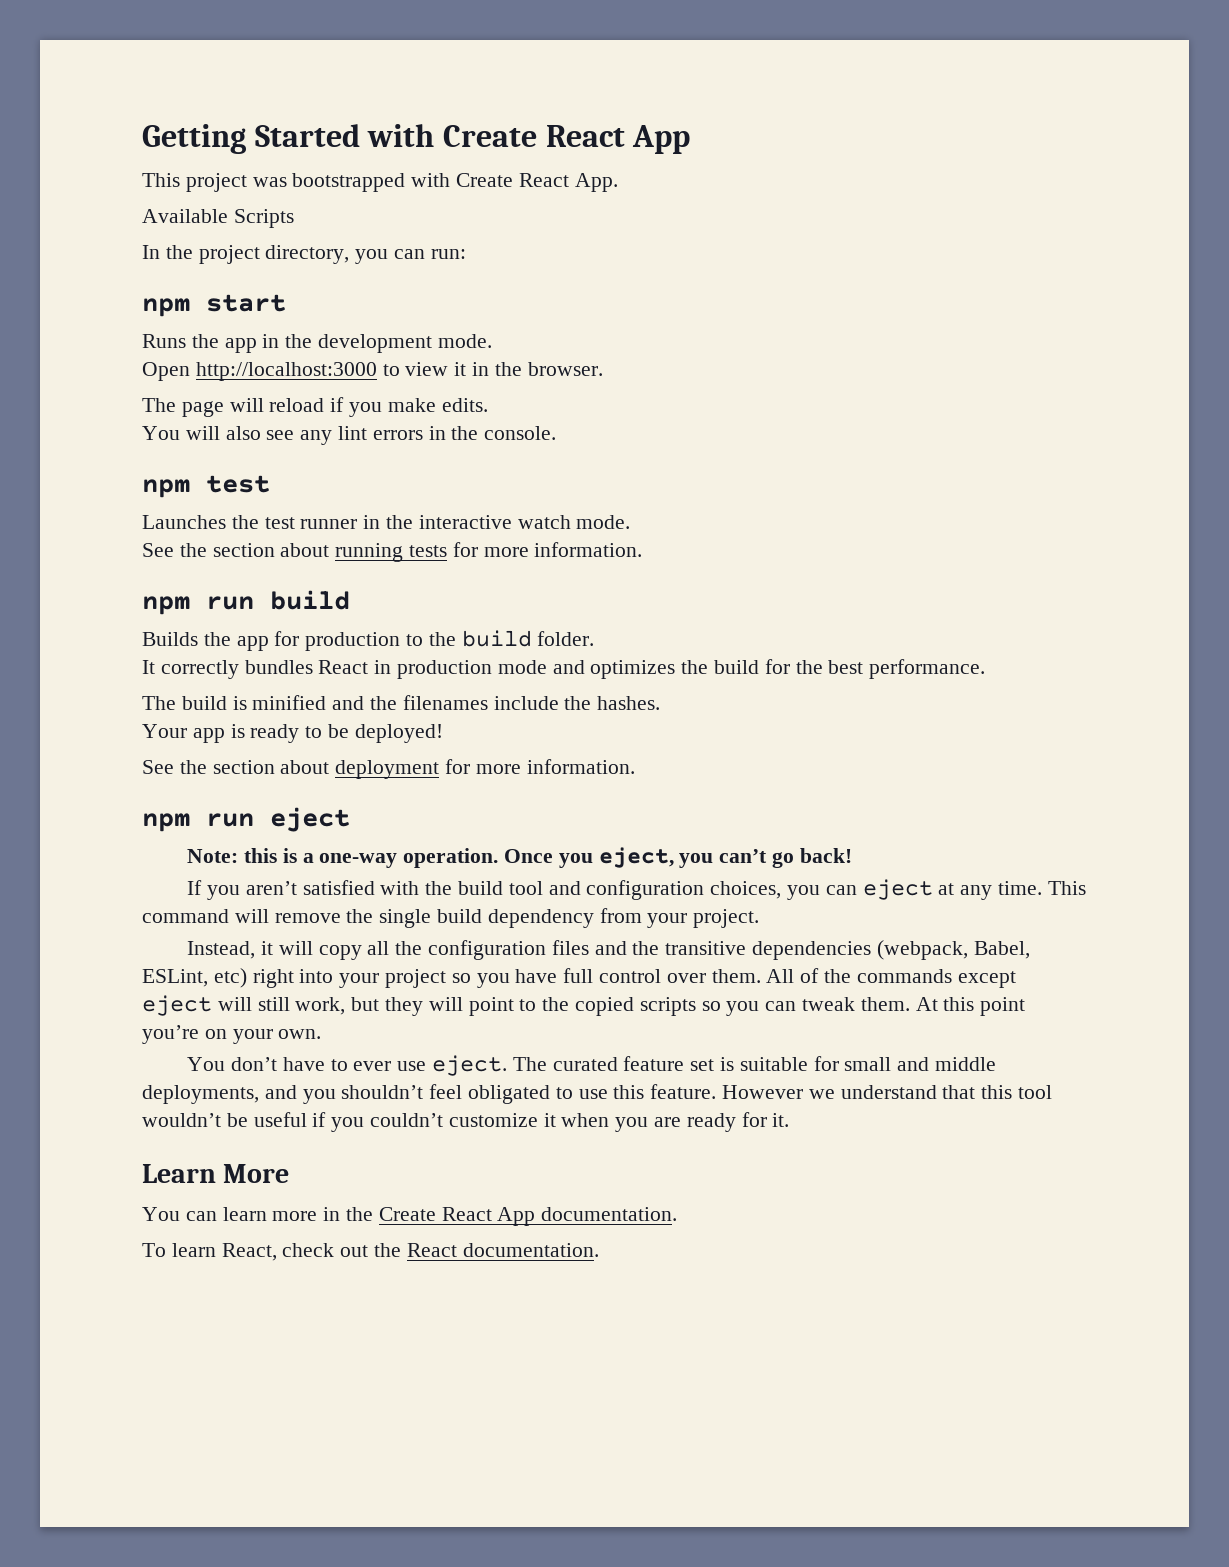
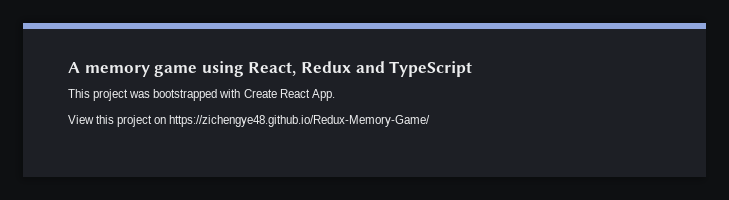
- Getting Started with Create React App
+ A memory game using React, Redux and TypeScript
- Available Scripts
- In the project directory, you can run:
- npm start
- Runs the app in the development mode.
- Open http://localhost:3000 to view it in the browser.
- The page will reload if you make edits.
- You will also see any lint errors in the console.
- npm test
- Launches the test runner in the interactive watch mode.
- See the section about running tests for more information.
- npm run build
- Builds the app for production to the build folder.
- It correctly bundles React in production mode and optimizes the build for the best performance.
- The build is minified and the filenames include the hashes.
- Your app is ready to be deployed!
- See the section about deployment for more information.
- npm run eject
- Note: this is a one-way operation. Once you eject, you can’t go back!
- If you aren’t satisfied with the build tool and configuration choices, you can eject at any time. This command will remove the single build dependency from your project.
- Instead, it will copy all the configuration files and the transitive dependencies (webpack, Babel, ESLint, etc) right into your project so you have full control over them. All of the commands except eject will still work, but they will point to the copied scripts so you can tweak them. At this point you’re on your own.
- You don’t have to ever use eject. The curated feature set is suitable for small and middle deployments, and you shouldn’t feel obligated to use this feature. However we understand that this tool wouldn’t be useful if you couldn’t customize it when you are ready for it.
- Learn More
- You can learn more in the Create React App documentation.
- To learn React, check out the React documentation.
+ View this project on https://zichengye48.github.io/Redux-Memory-Game/

